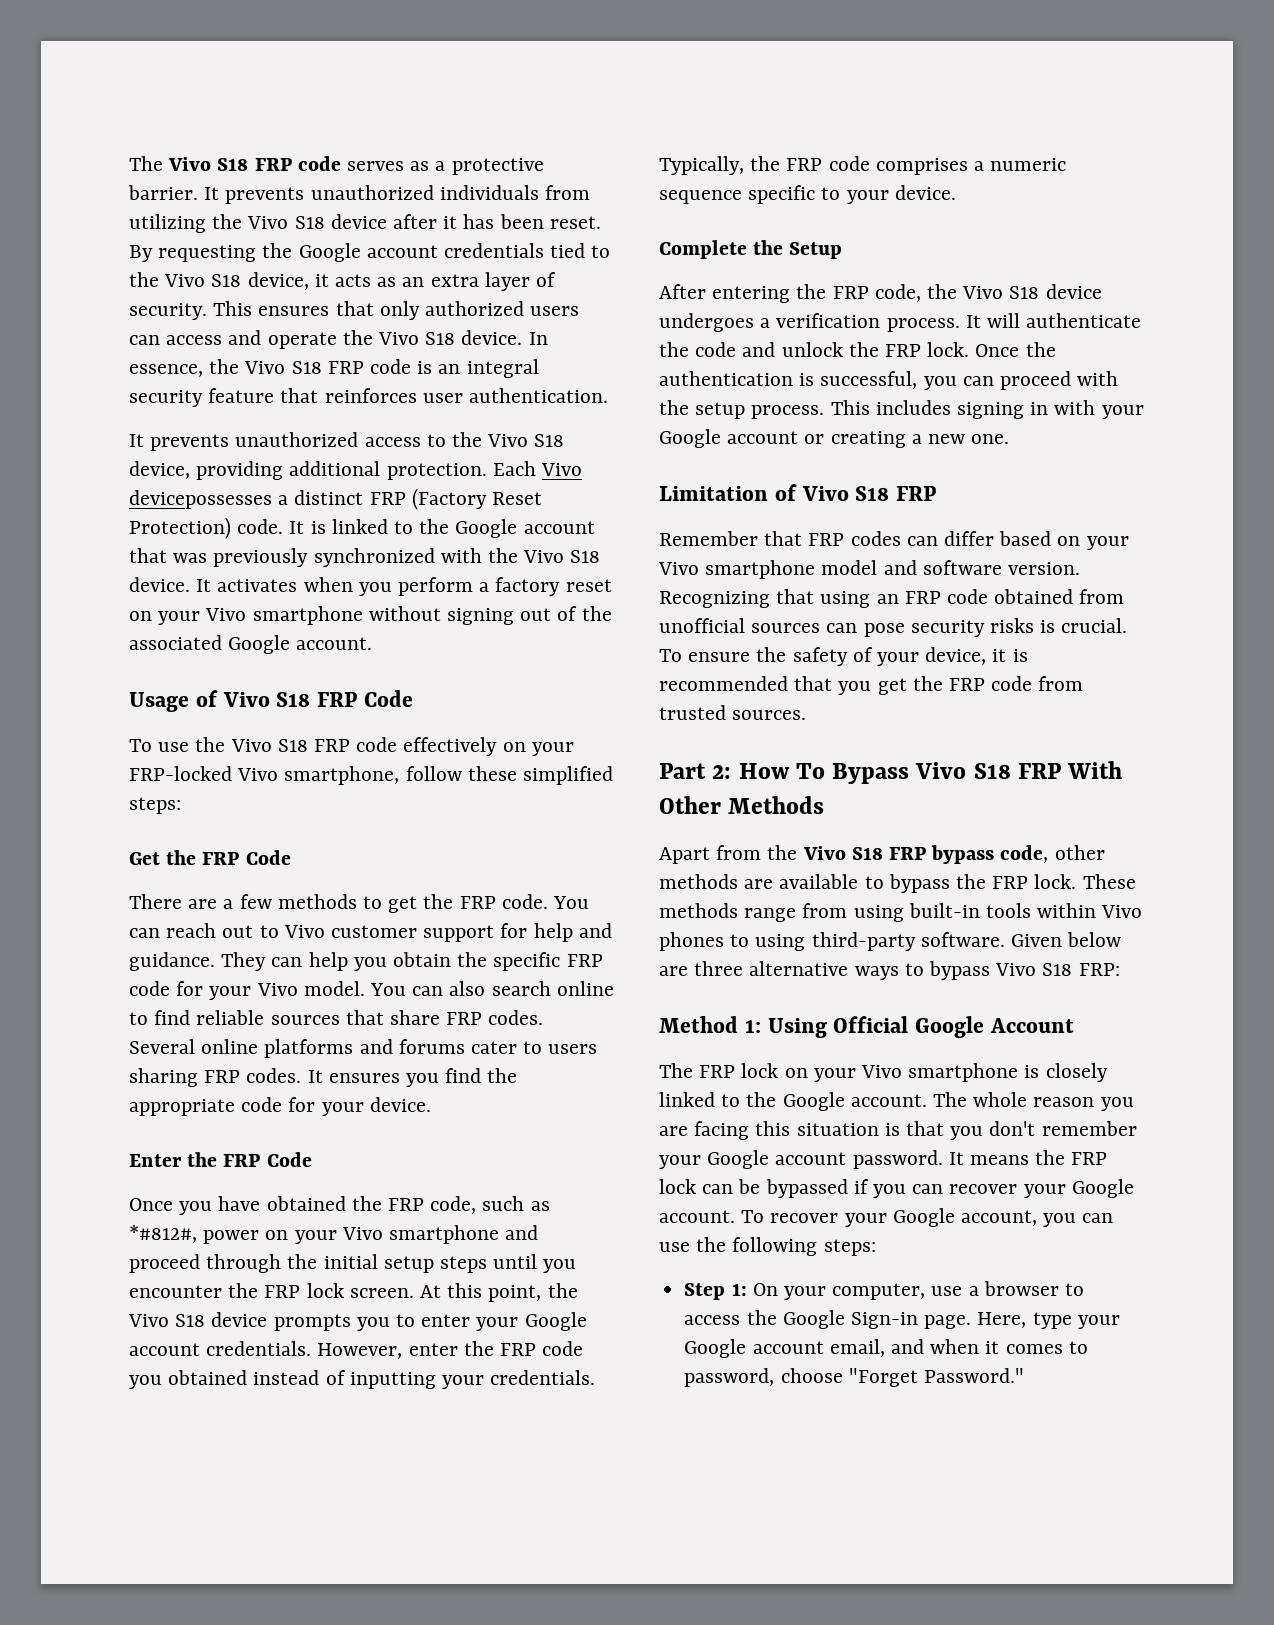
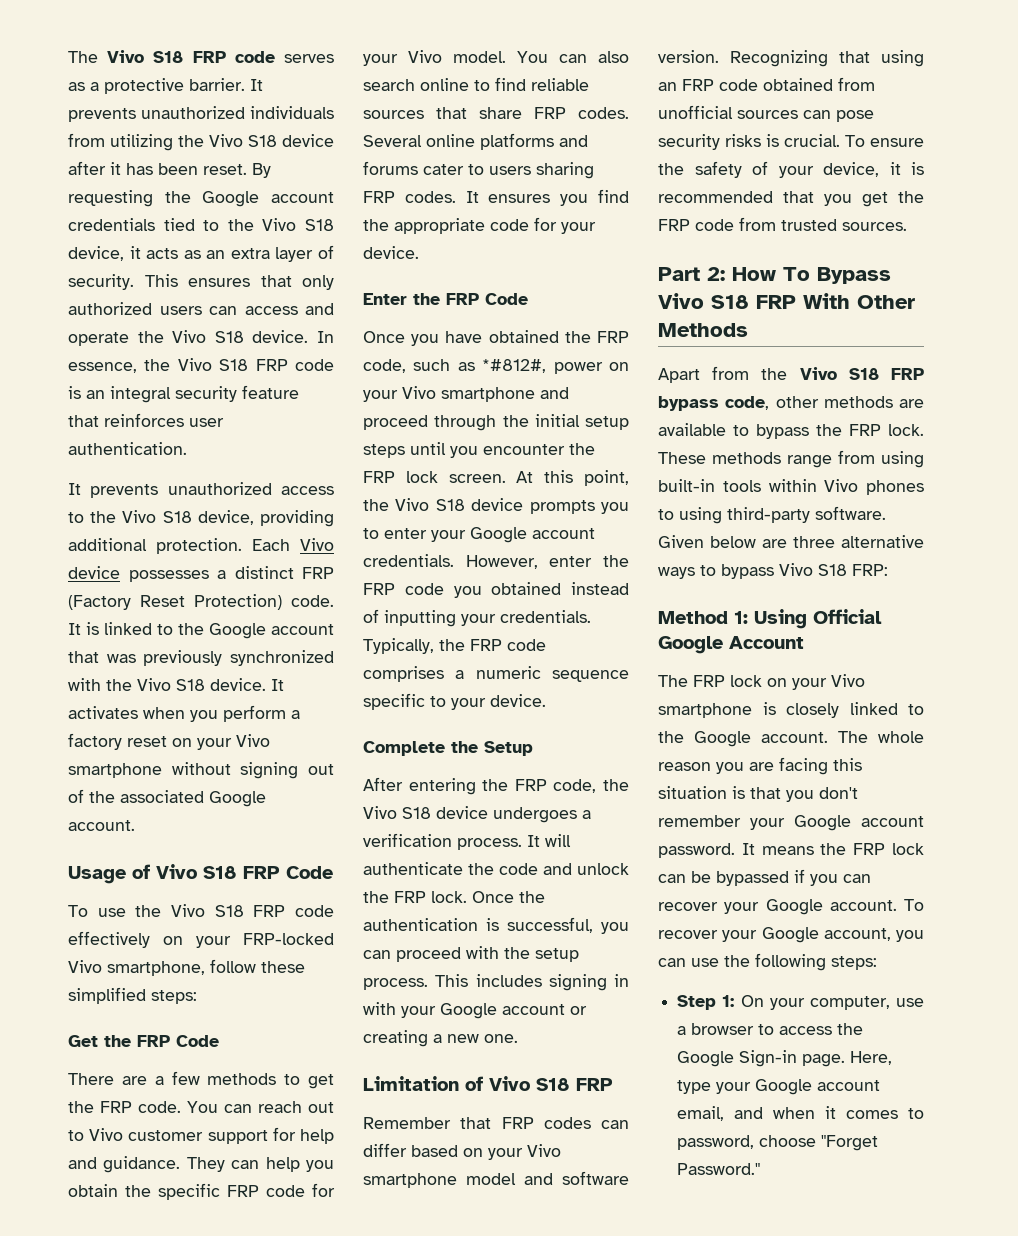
- Each Vivo devicepossesses a distinct FRP (Factory Reset Protection) code.
+ Each Vivo device possesses a distinct FRP (Factory Reset Protection) code.

